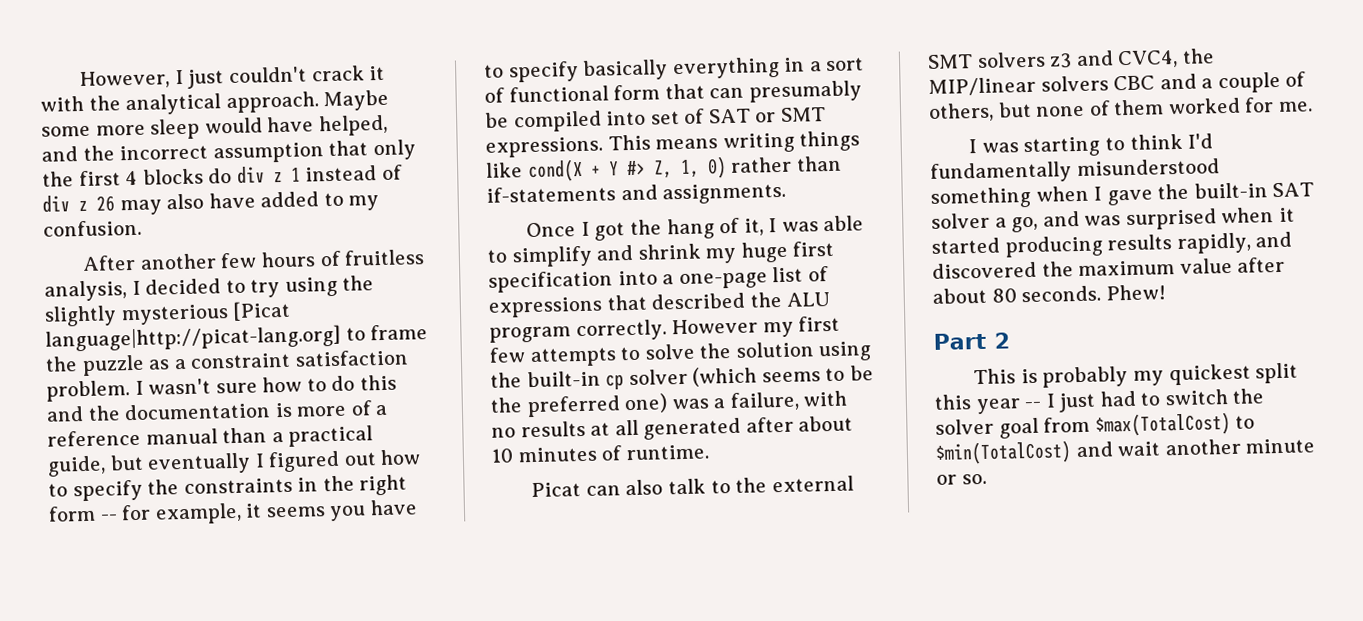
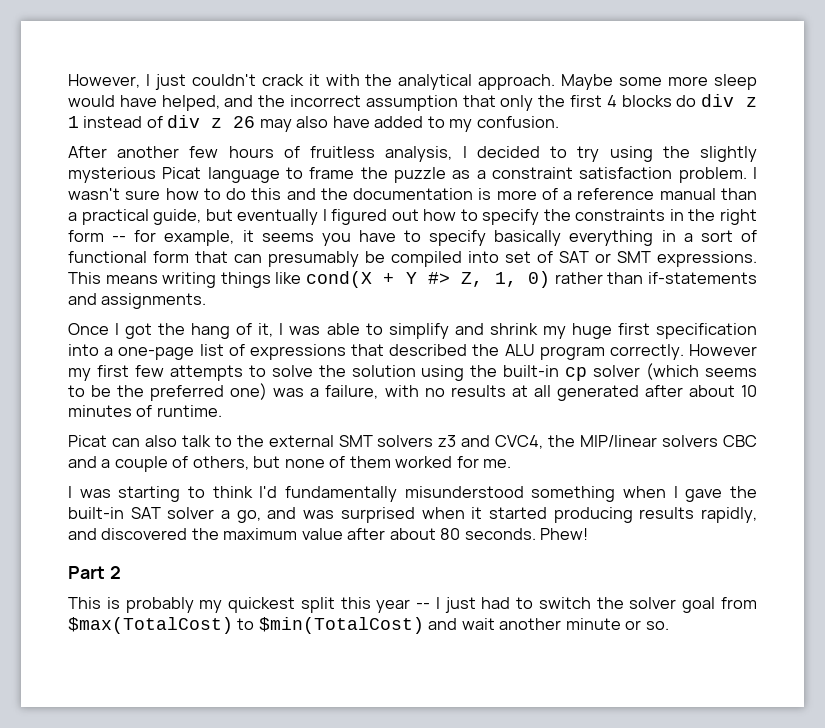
- After another few hours of fruitless analysis, I decided to try using the slightly mysterious [Picat language|http://picat-lang.org] to frame the puzzle as a constraint satisfaction problem.
+ After another few hours of fruitless analysis, I decided to try using the slightly mysterious Picat language to frame the puzzle as a constraint satisfaction problem.

